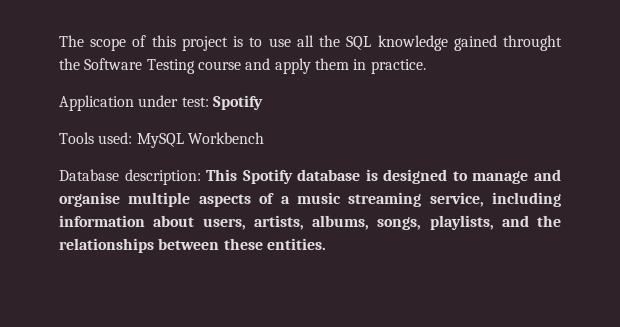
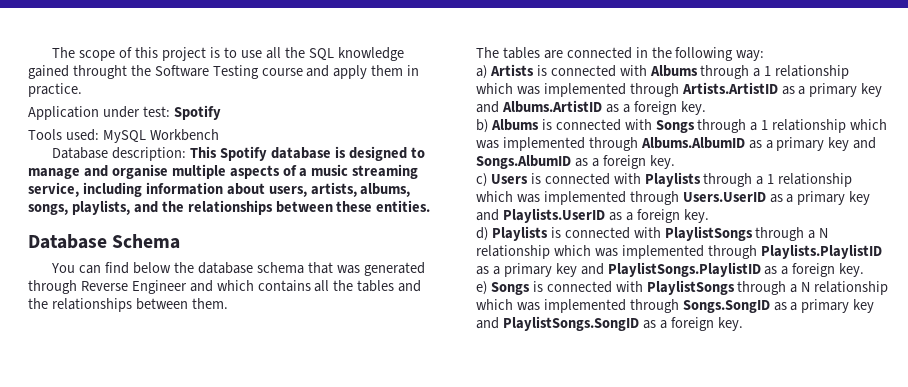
+ Database Schema
+ You can find below the database schema that was generated through Reverse Engineer and which contains all the tables and the relationships between them.
+ The tables are connected in the following way:
+ a) Artists is connected with Albums through a 1 relationship which was implemented through Artists.ArtistID as a primary key and Albums.ArtistID as a foreign key.
+ b) Albums is connected with Songs through a 1 relationship which was implemented through Albums.AlbumID as a primary key and Songs.AlbumID as a foreign key.
+ c) Users is connected with Playlists through a 1 relationship which was implemented through Users.UserID as a primary key and Playlists.UserID as a foreign key.
+ d) Playlists is connected with PlaylistSongs through a N relationship which was implemented through Playlists.PlaylistID as a primary key and PlaylistSongs.PlaylistID as a foreign key.
+ e) Songs is connected with PlaylistSongs through a N relationship which was implemented through Songs.SongID as a primary key and PlaylistSongs.SongID as a foreign key.

